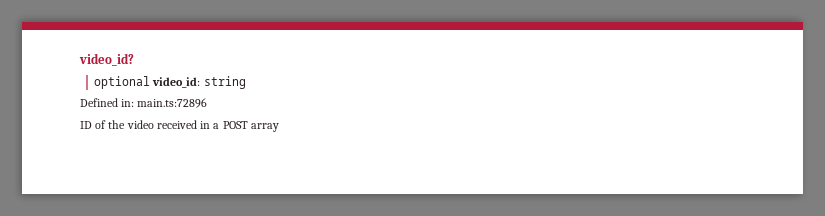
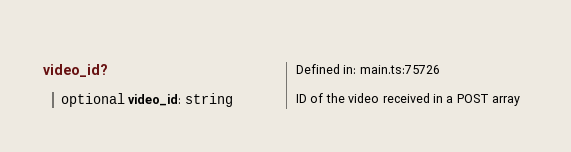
- Defined in: main.ts:72896
+ Defined in: main.ts:75726

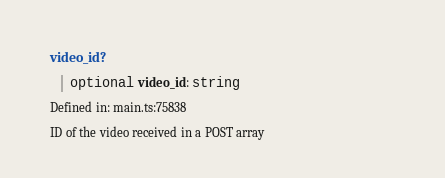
- Defined in: main.ts:75726
+ Defined in: main.ts:75838

